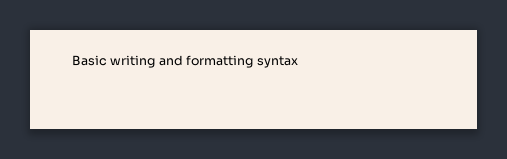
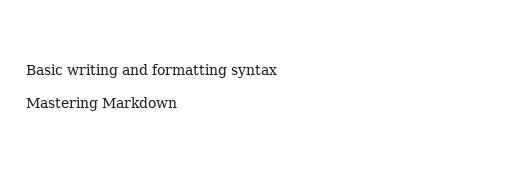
+ Mastering Markdown

